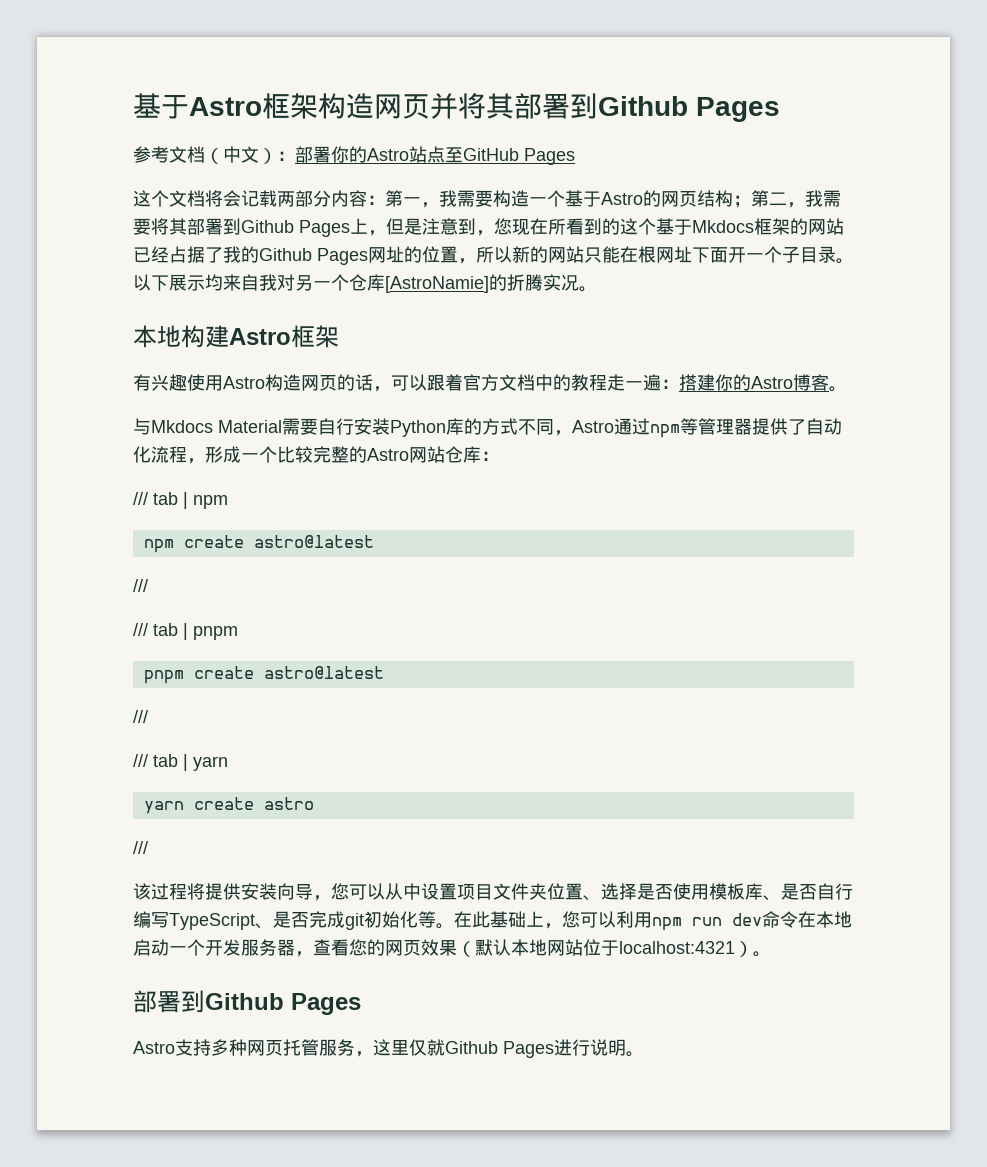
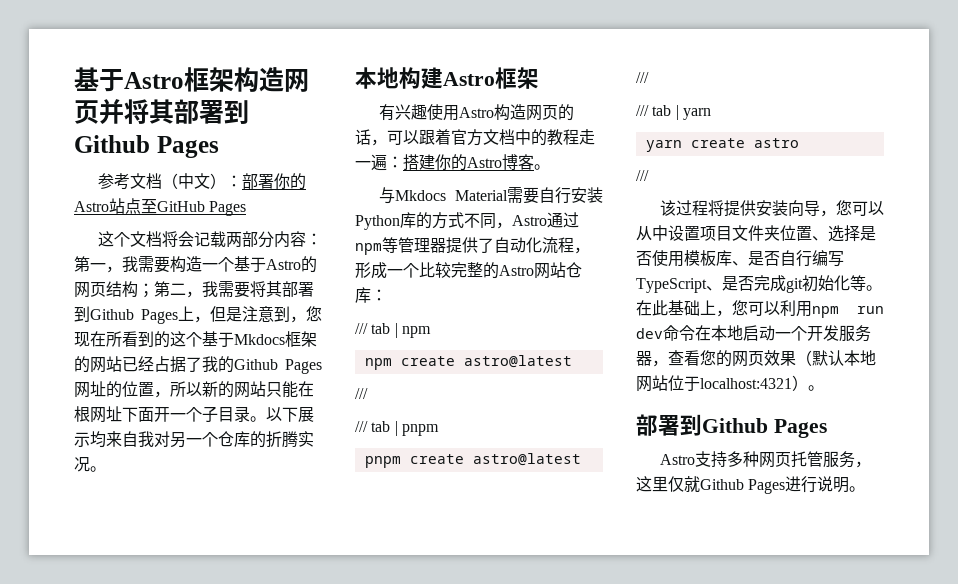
- 以下展示均来自我对另一个仓库[AstroNamie]的折腾实况。
+ 以下展示均来自我对另一个仓库的折腾实况。

